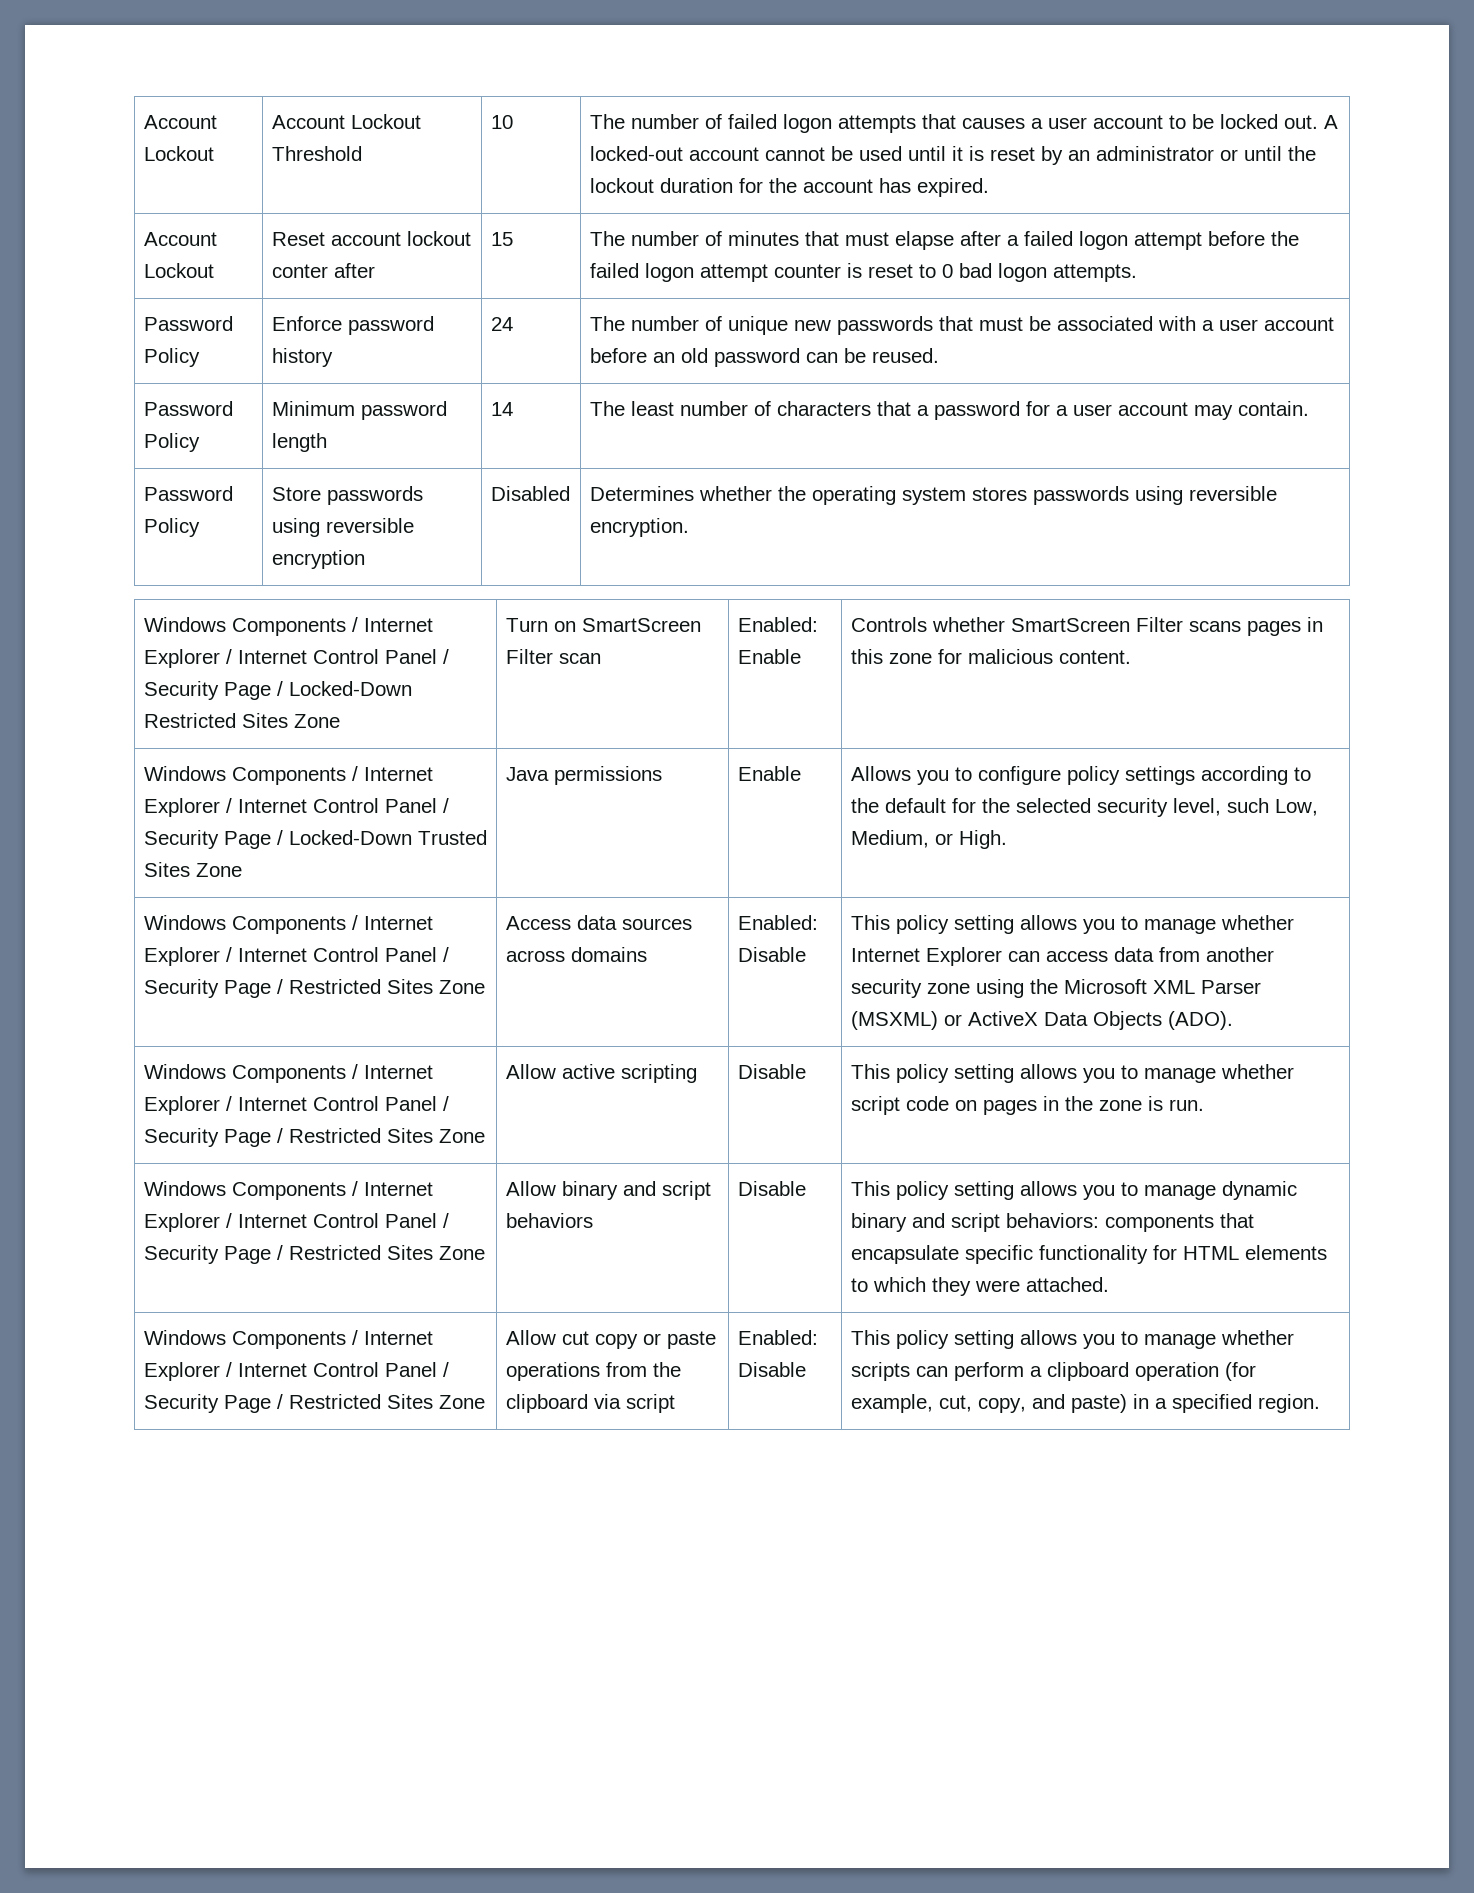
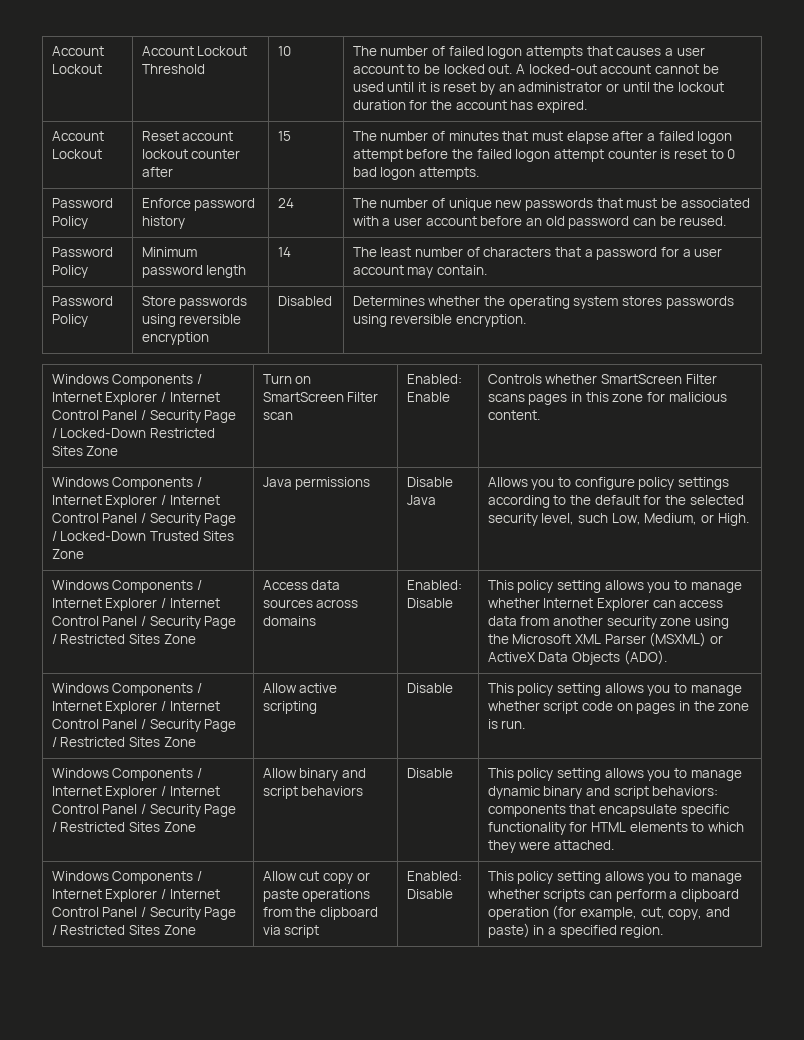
- Account Lockout | Reset account lockout conter after | 15 | The number of minutes that must elapse after a failed logon attempt before the failed logon attempt counter is reset to 0 bad logon attempts.
+ Account Lockout | Reset account lockout counter after | 15 | The number of minutes that must elapse after a failed logon attempt before the failed logon attempt counter is reset to 0 bad logon attempts.
- Java permissions | Enable
+ Java permissions | Disable Java

